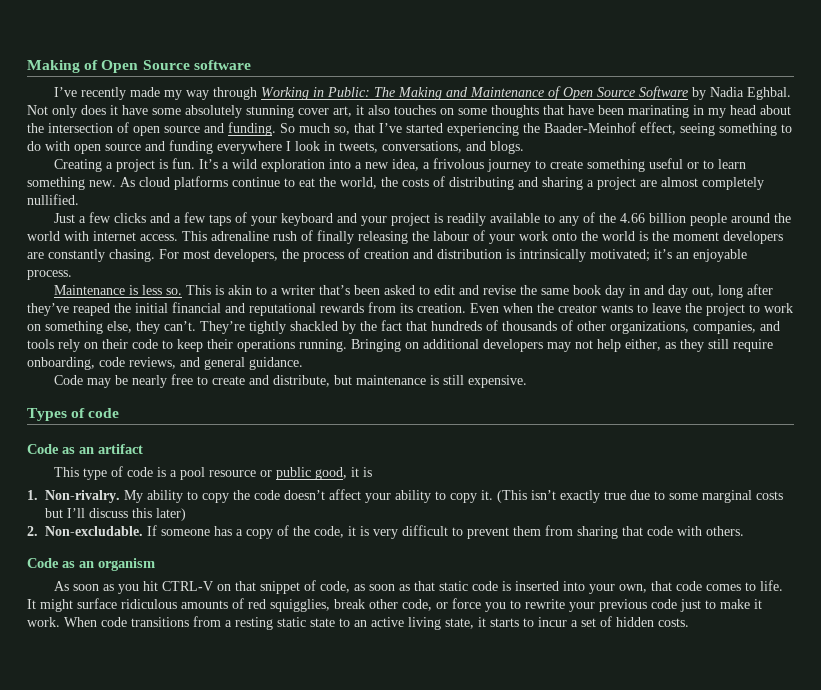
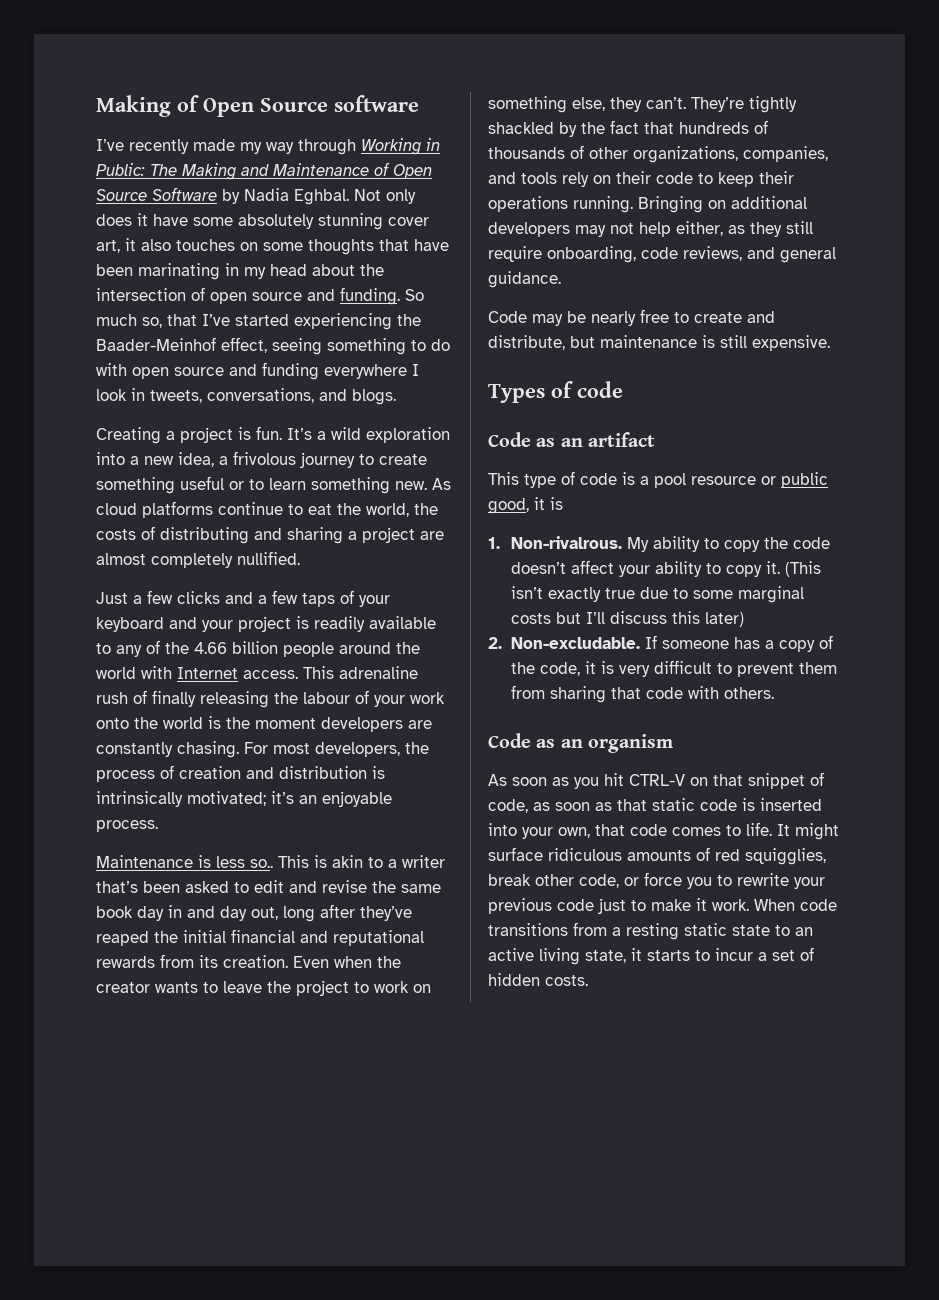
- Just a few clicks and a few taps of your keyboard and your project is readily available to any of the 4.66 billion people around the world with internet access.
+ Just a few clicks and a few taps of your keyboard and your project is readily available to any of the 4.66 billion people around the world with Internet access.
- Maintenance is less so.
+ Maintenance is less so..
- 1. Non-rivalry.
+ 1. Non-rivalrous.

